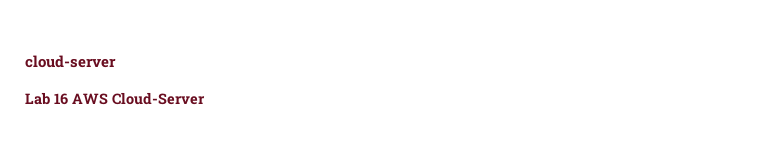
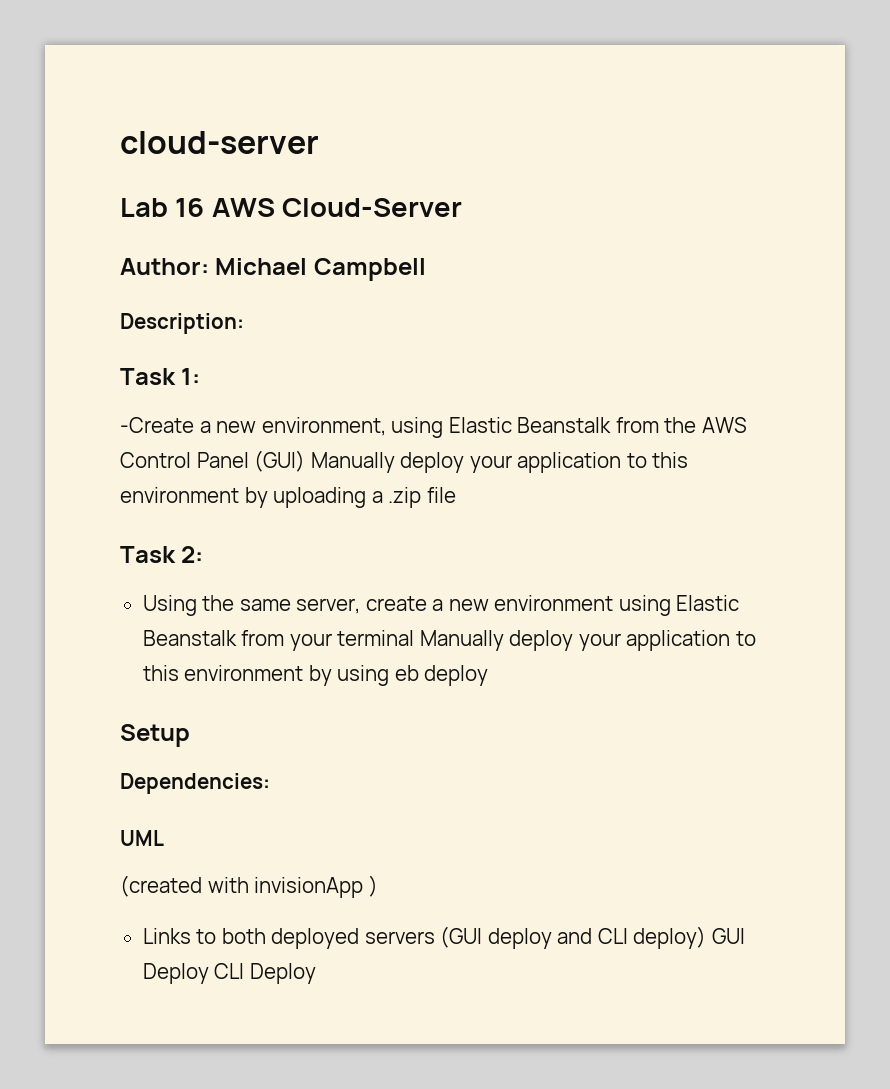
+ Author: Michael Campbell
+ Description:
+ Task 1:
+ -Create a new environment, using Elastic Beanstalk from the AWS Control Panel (GUI) Manually deploy your application to this environment by uploading a .zip file
+ Task 2:
+ Using the same server, create a new environment using Elastic Beanstalk from your terminal Manually deploy your application to this environment by using eb deploy
+ Setup
+ Dependencies:
+ UML
+ (created with invisionApp )
+ Links to both deployed servers (GUI deploy and CLI deploy) GUI Deploy CLI Deploy

